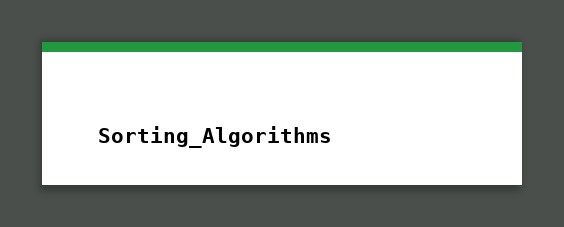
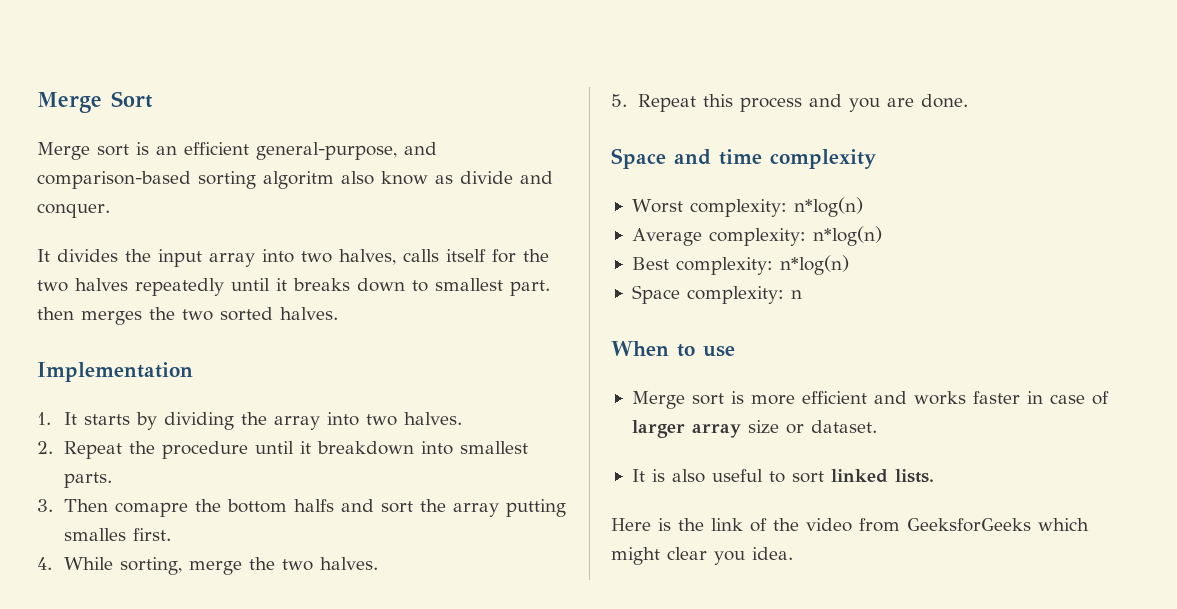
- Sorting_Algorithms
+ Merge Sort
+ Merge sort is an efficient general-purpose, and comparison-based sorting algoritm also know as divide and conquer.
+ It divides the input array into two halves, calls itself for the two halves repeatedly until it breaks down to smallest part. then merges the two sorted halves.
+ Implementation
+ 1. It starts by dividing the array into two halves.
+ 2. Repeat the procedure until it breakdown into smallest parts.
+ 3. Then comapre the bottom halfs and sort the array putting smalles first.
+ 4. While sorting, merge the two halves.
+ 5. Repeat this process and you are done.
+ Space and time complexity
+ Worst complexity: n*log(n)
+ Average complexity: n*log(n)
+ Best complexity: n*log(n)
+ Space complexity: n
+ When to use
+ Merge sort is more efficient and works faster in case of larger array size or dataset.
+ It is also useful to sort linked lists.
+ Here is the link of the video from GeeksforGeeks which might clear you idea.

